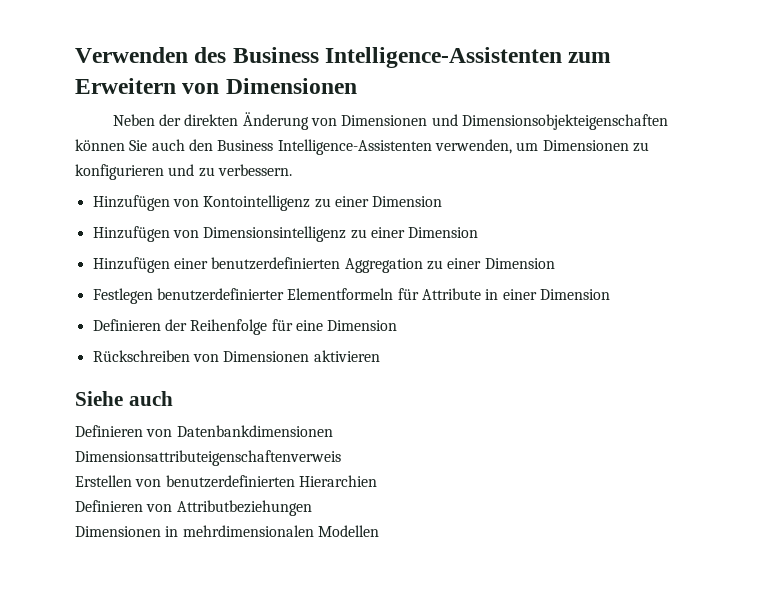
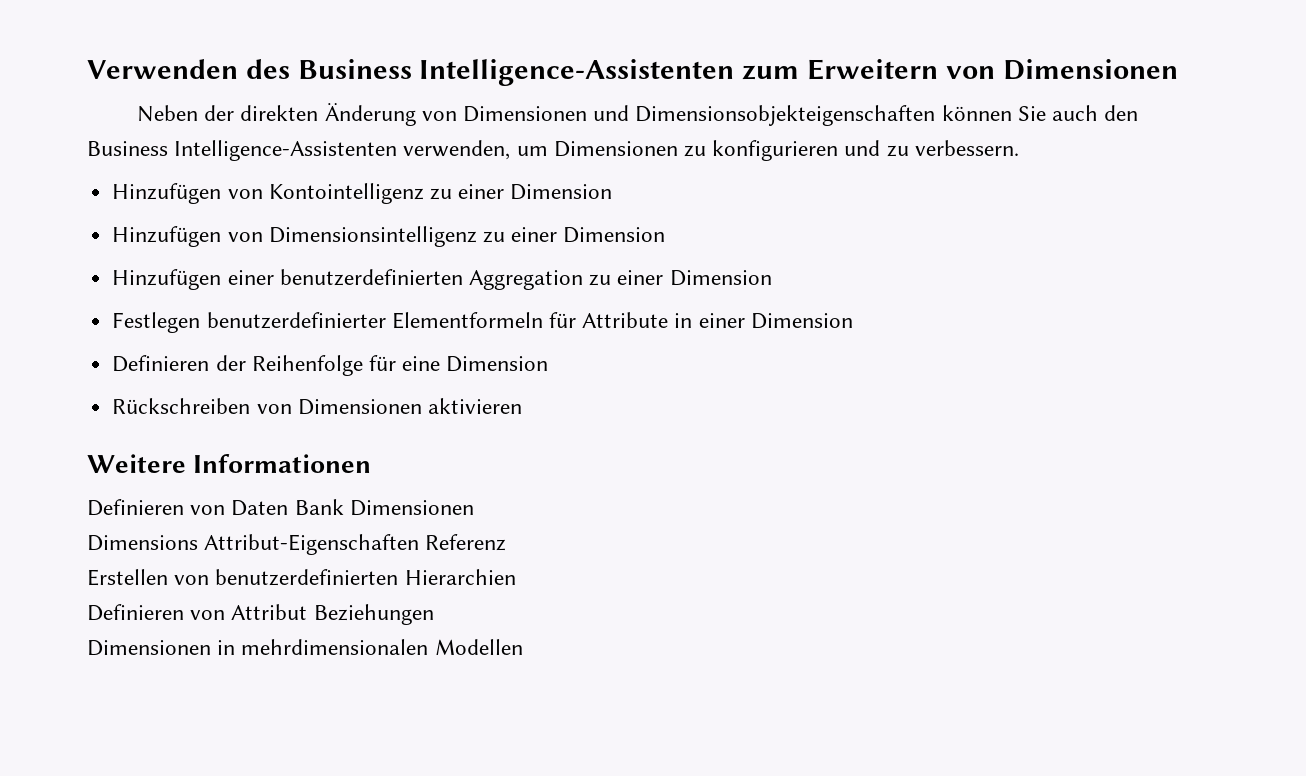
- Siehe auch
- Definieren von Datenbankdimensionen
- Dimensionsattributeigenschaftenverweis
+ Weitere Informationen
+ Definieren von Daten Bank Dimensionen
+ Dimensions Attribut-Eigenschaften Referenz
- Definieren von Attributbeziehungen
+ Definieren von Attribut Beziehungen

